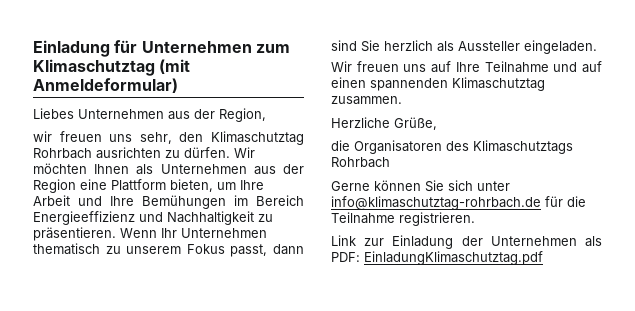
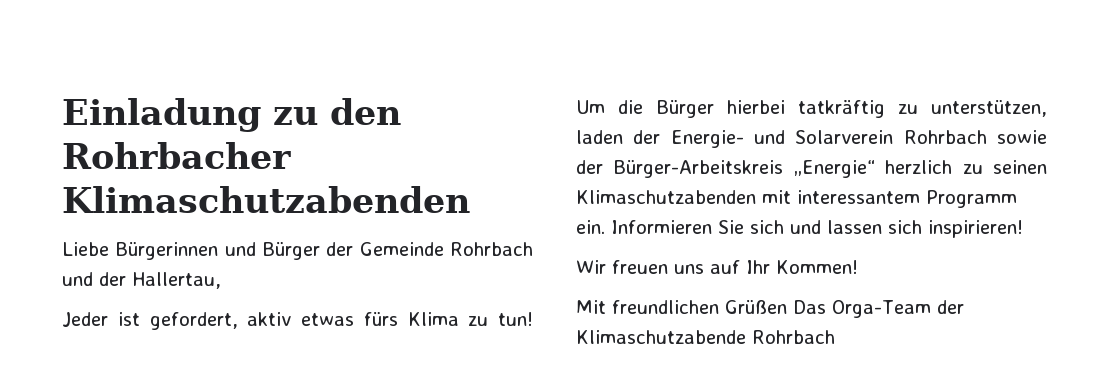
- Einladung für Unternehmen zum Klimaschutztag (mit Anmeldeformular)
- Liebes Unternehmen aus der Region,
- wir freuen uns sehr, den Klimaschutztag Rohrbach ausrichten zu dürfen. Wir möchten Ihnen als Unternehmen aus der Region eine Plattform bieten, um Ihre Arbeit und Ihre Bemühungen im Bereich Energieeffizienz und Nachhaltigkeit zu präsentieren. Wenn Ihr Unternehmen thematisch zu unserem Fokus passt, dann sind Sie herzlich als Aussteller eingeladen.
- Wir freuen uns auf Ihre Teilnahme und auf einen spannenden Klimaschutztag zusammen.
- Herzliche Grüße,
- die Organisatoren des Klimaschutztags Rohrbach
- Gerne können Sie sich unter info@klimaschutztag-rohrbach.de für die Teilnahme registrieren.
- Link zur Einladung der Unternehmen als PDF: EinladungKlimaschutztag.pdf
+ Einladung zu den Rohrbacher Klimaschutzabenden
+ Liebe Bürgerinnen und Bürger der Gemeinde Rohrbach und der Hallertau,
+ Jeder ist gefordert, aktiv etwas fürs Klima zu tun! Um die Bürger hierbei tatkräftig zu unterstützen, laden der Energie- und Solarverein Rohrbach sowie der Bürger-Arbeitskreis „Energie“ herzlich zu seinen Klimaschutzabenden mit interessantem Programm ein. Informieren Sie sich und lassen sich inspirieren!
+ Wir freuen uns auf Ihr Kommen!
+ Mit freundlichen Grüßen Das Orga-Team der Klimaschutzabende Rohrbach

